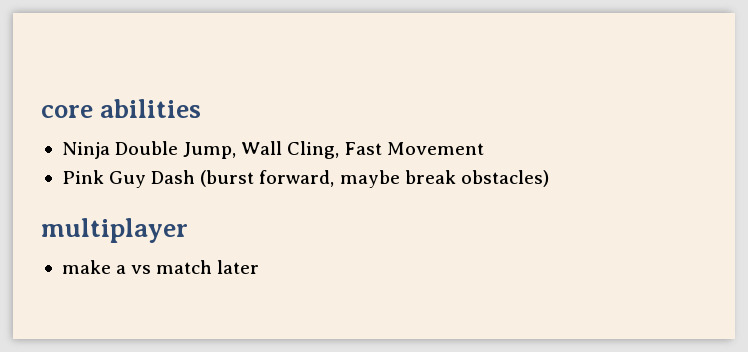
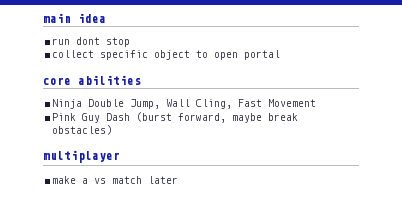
+ main idea
+ run dont stop
+ collect specific object to open portal

